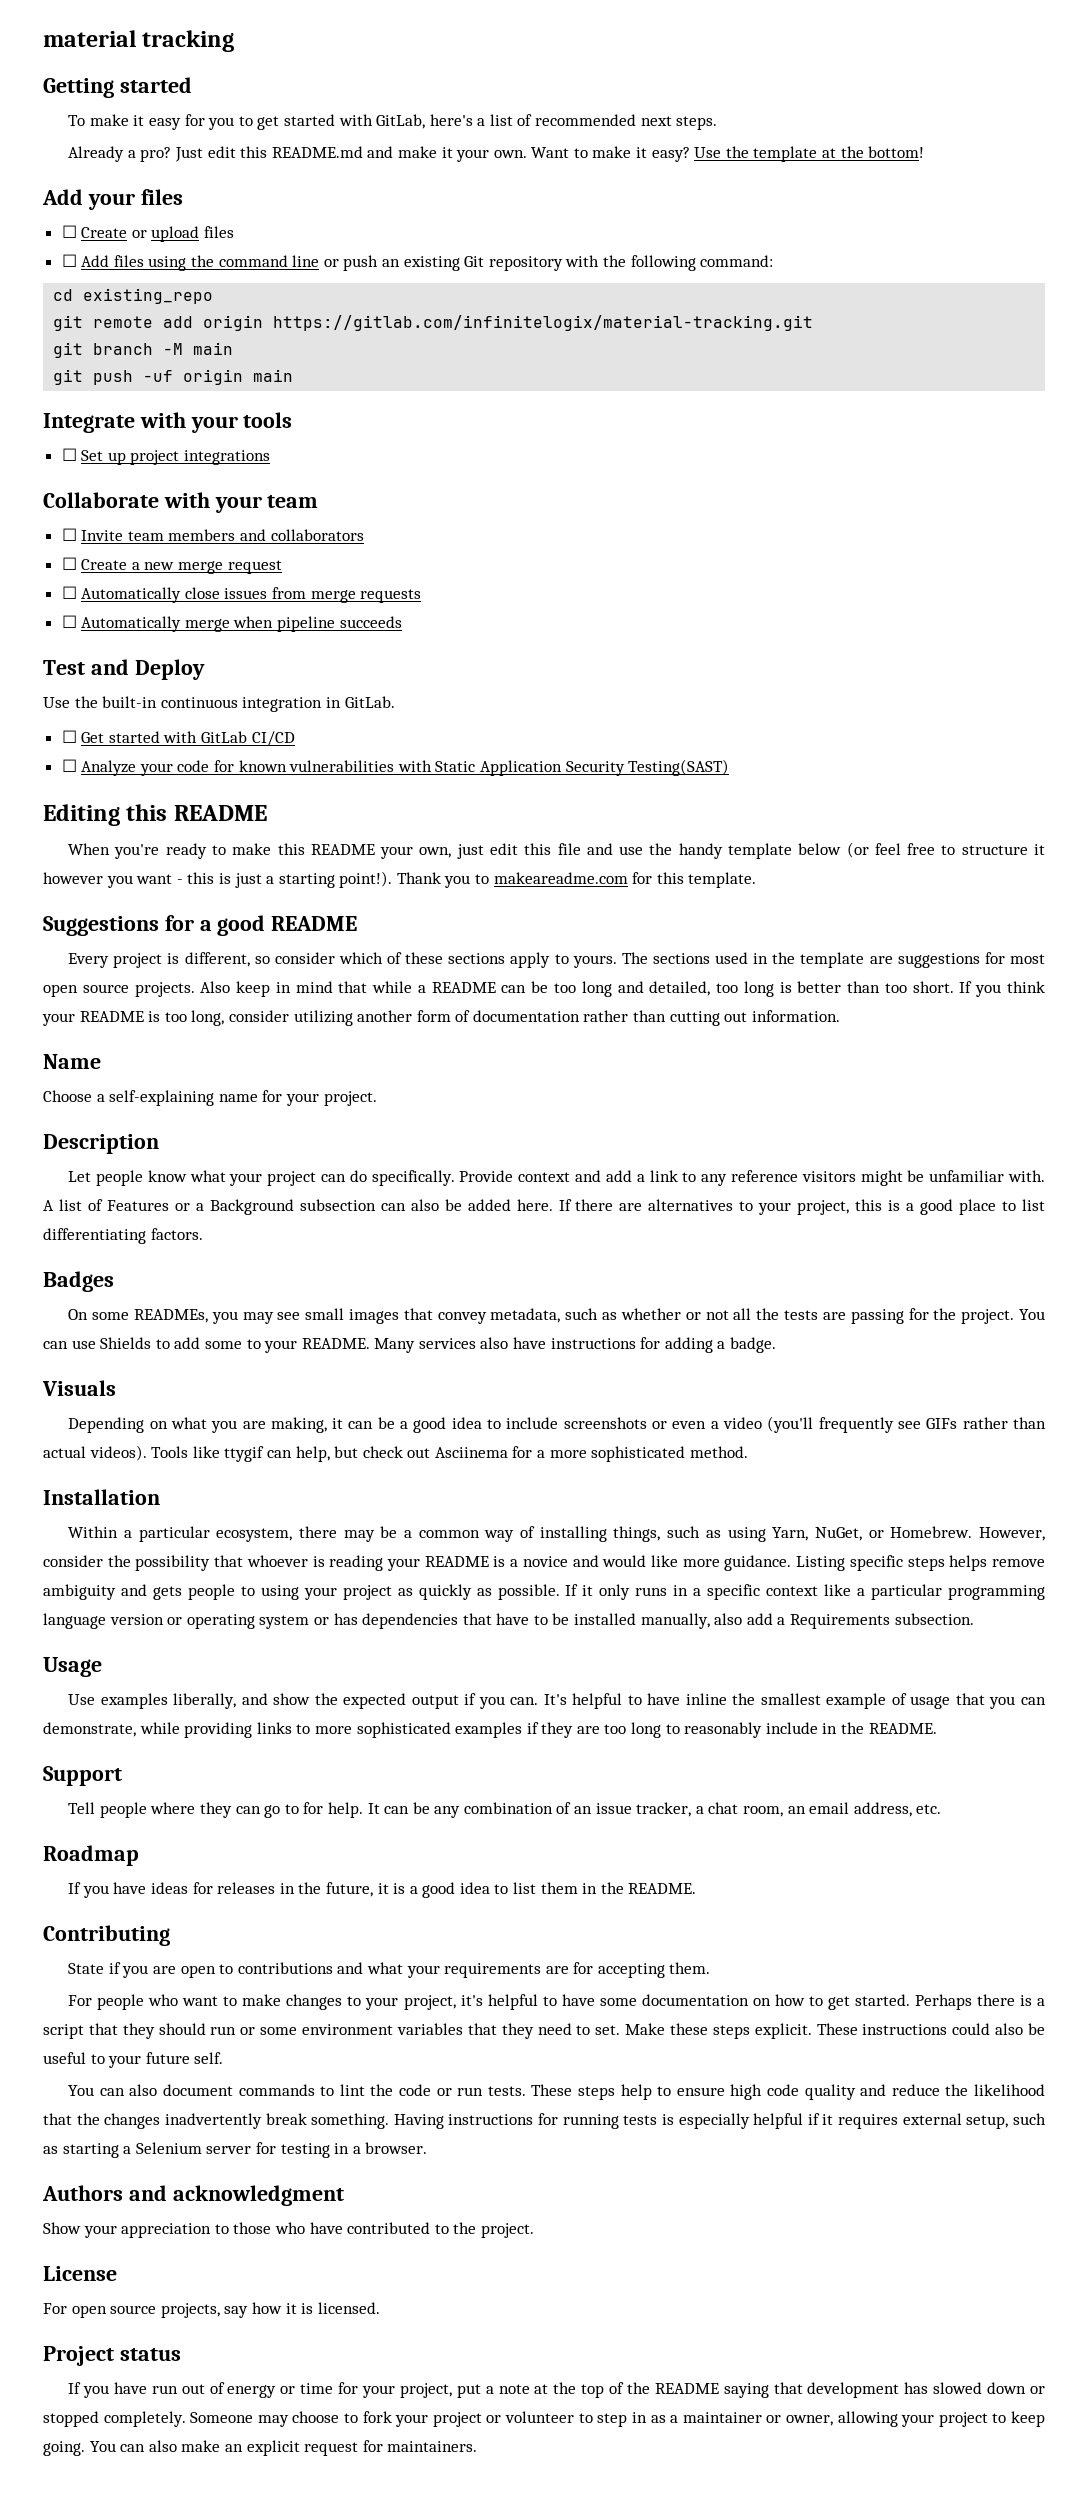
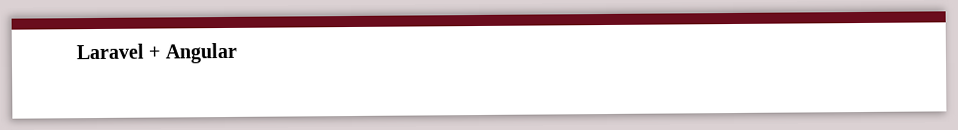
- material tracking
- Getting started
- To make it easy for you to get started with GitLab, here's a list of recommended next steps.
- Already a pro? Just edit this README.md and make it your own. Want to make it easy? Use the template at the bottom!
- Add your files
- ☐ Create or upload files
- ☐ Add files using the command line or push an existing Git repository with the following command:
- cd existing_repo
- git remote add origin https://gitlab.com/infinitelogix/material-tracking.git
- git branch -M main
- git push -uf origin main
- Integrate with your tools
- ☐ Set up project integrations
- Collaborate with your team
- ☐ Invite team members and collaborators
- ☐ Create a new merge request
- ☐ Automatically close issues from merge requests
- ☐ Automatically merge when pipeline succeeds
- Test and Deploy
- Use the built-in continuous integration in GitLab.
- ☐ Get started with GitLab CI/CD
- ☐ Analyze your code for known vulnerabilities with Static Application Security Testing(SAST)
- Editing this README
- When you're ready to make this README your own, just edit this file and use the handy template below (or feel free to structure it however you want - this is just a starting point!). Thank you to makeareadme.com for this template.
- Suggestions for a good README
- Every project is different, so consider which of these sections apply to yours. The sections used in the template are suggestions for most open source projects. Also keep in mind that while a README can be too long and detailed, too long is better than too short. If you think your README is too long, consider utilizing another form of documentation rather than cutting out information.
- Name
- Choose a self-explaining name for your project.
- Description
- Let people know what your project can do specifically. Provide context and add a link to any reference visitors might be unfamiliar with. A list of Features or a Background subsection can also be added here. If there are alternatives to your project, this is a good place to list differentiating factors.
- Badges
- On some READMEs, you may see small images that convey metadata, such as whether or not all the tests are passing for the project. You can use Shields to add some to your README. Many services also have instructions for adding a badge.
- Visuals
- Depending on what you are making, it can be a good idea to include screenshots or even a video (you'll frequently see GIFs rather than actual videos). Tools like ttygif can help, but check out Asciinema for a more sophisticated method.
- Installation
- Within a particular ecosystem, there may be a common way of installing things, such as using Yarn, NuGet, or Homebrew. However, consider the possibility that whoever is reading your README is a novice and would like more guidance. Listing specific steps helps remove ambiguity and gets people to using your project as quickly as possible. If it only runs in a specific context like a particular programming language version or operating system or has dependencies that have to be installed manually, also add a Requirements subsection.
- Usage
- Use examples liberally, and show the expected output if you can. It's helpful to have inline the smallest example of usage that you can demonstrate, while providing links to more sophisticated examples if they are too long to reasonably include in the README.
- Support
- Tell people where they can go to for help. It can be any combination of an issue tracker, a chat room, an email address, etc.
- Roadmap
- If you have ideas for releases in the future, it is a good idea to list them in the README.
- Contributing
- State if you are open to contributions and what your requirements are for accepting them.
- For people who want to make changes to your project, it's helpful to have some documentation on how to get started. Perhaps there is a script that they should run or some environment variables that they need to set. Make these steps explicit. These instructions could also be useful to your future self.
- You can also document commands to lint the code or run tests. These steps help to ensure high code quality and reduce the likelihood that the changes inadvertently break something. Having instructions for running tests is especially helpful if it requires external setup, such as starting a Selenium server for testing in a browser.
- Authors and acknowledgment
- Show your appreciation to those who have contributed to the project.
- License
- For open source projects, say how it is licensed.
- Project status
- If you have run out of energy or time for your project, put a note at the top of the README saying that development has slowed down or stopped completely. Someone may choose to fork your project or volunteer to step in as a maintainer or owner, allowing your project to keep going. You can also make an explicit request for maintainers.
+ Laravel + Angular

